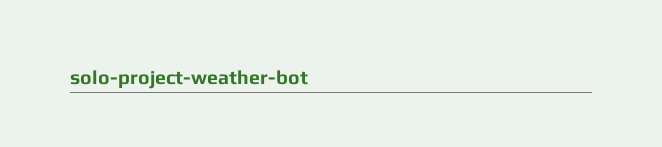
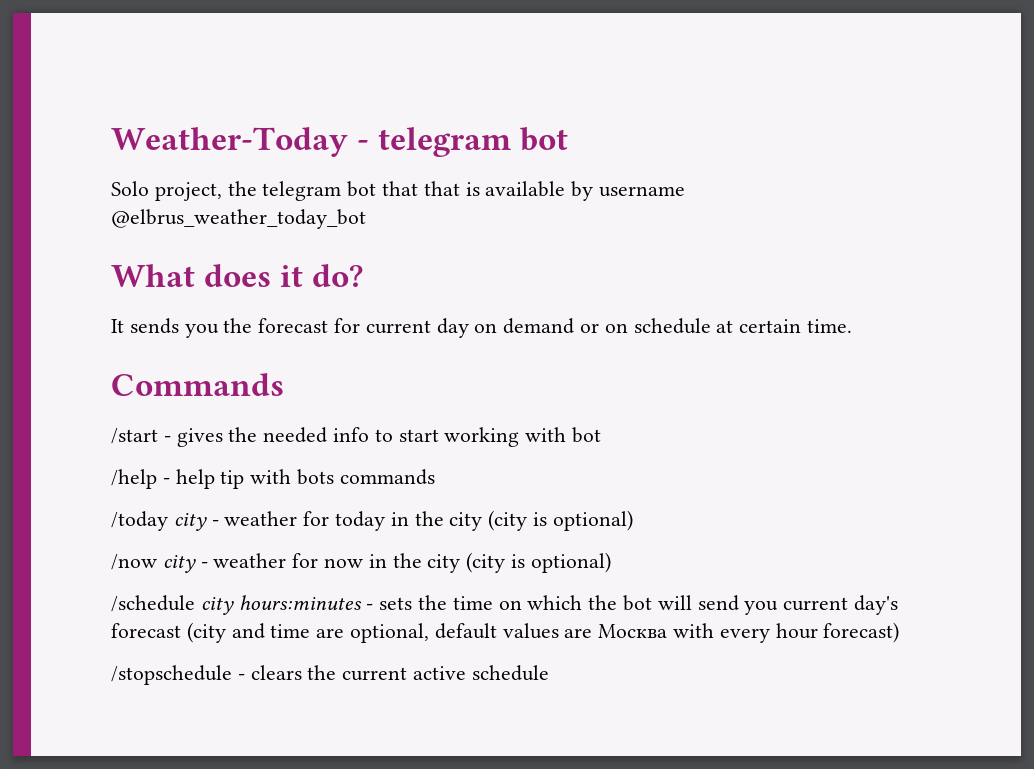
- solo-project-weather-bot
+ Weather-Today - telegram bot
+ Solo project, the telegram bot that that is available by username @elbrus_weather_today_bot
+ What does it do?
+ It sends you the forecast for current day on demand or on schedule at certain time.
+ Commands
+ /start - gives the needed info to start working with bot
+ /help - help tip with bots commands
+ /today city - weather for today in the city (city is optional)
+ /now city - weather for now in the city (city is optional)
+ /schedule city hours:minutes - sets the time on which the bot will send you current day's forecast (city and time are optional, default values are Москва with every hour forecast)
+ /stopschedule - clears the current active schedule

